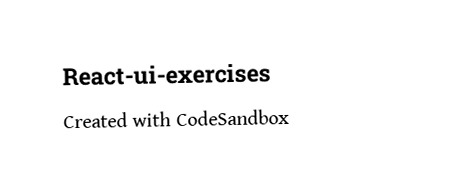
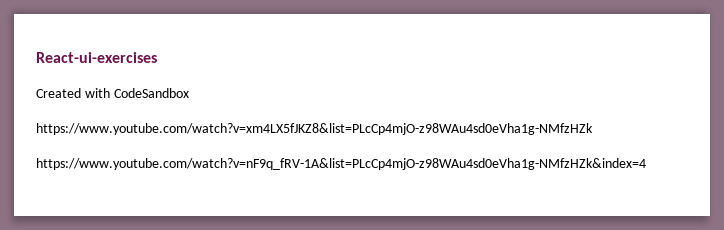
+ https://www.youtube.com/watch?v=xm4LX5fJKZ8&list=PLcCp4mjO-z98WAu4sd0eVha1g-NMfzHZk
+ https://www.youtube.com/watch?v=nF9q_fRV-1A&list=PLcCp4mjO-z98WAu4sd0eVha1g-NMfzHZk&index=4

